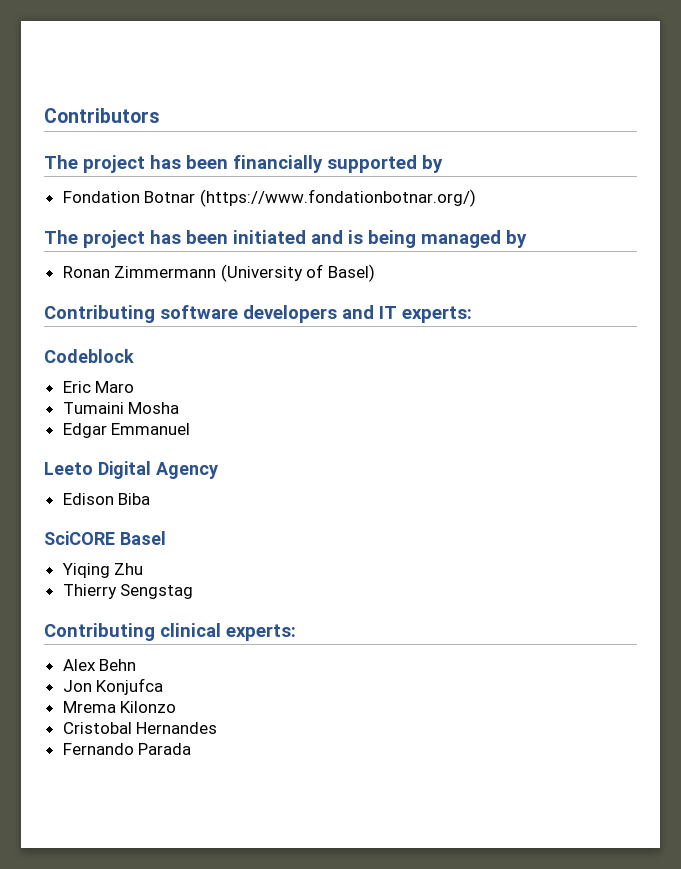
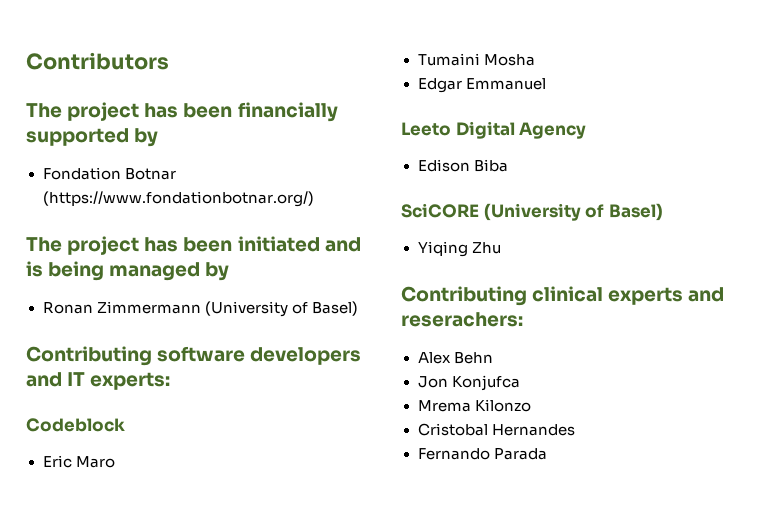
- SciCORE Basel
+ SciCORE (University of Basel)
- Thierry Sengstag
- Contributing clinical experts:
+ Contributing clinical experts and reserachers:

